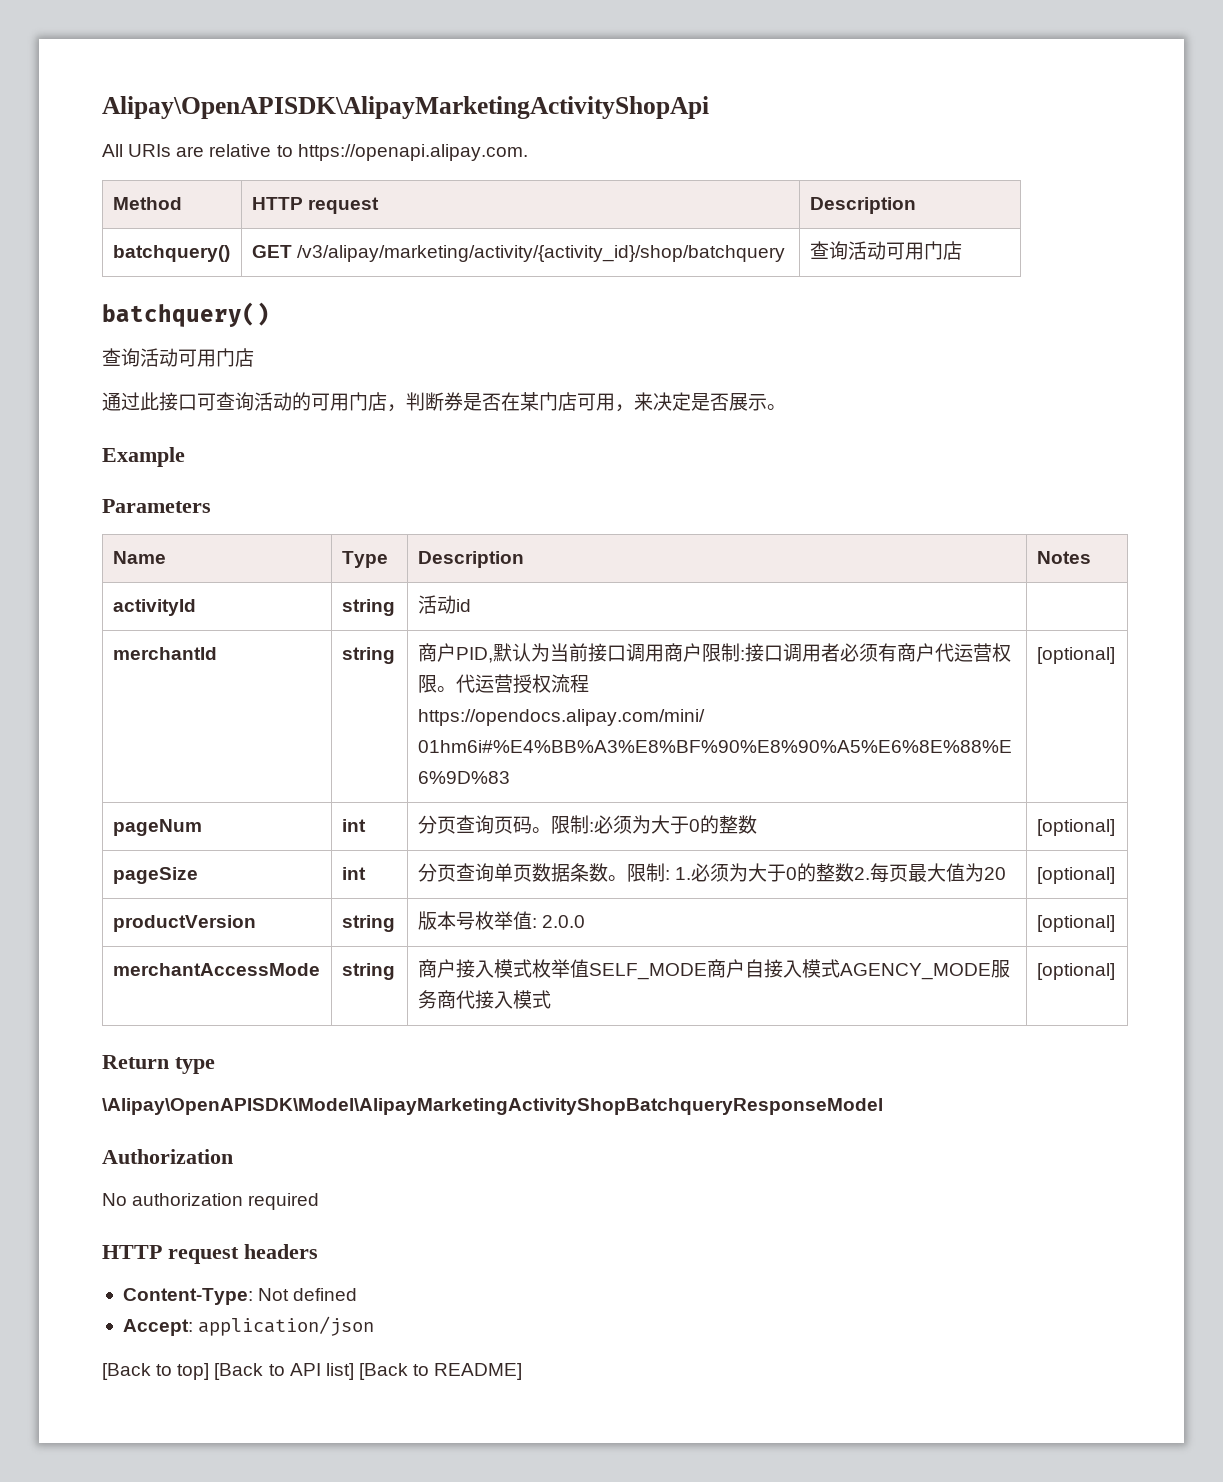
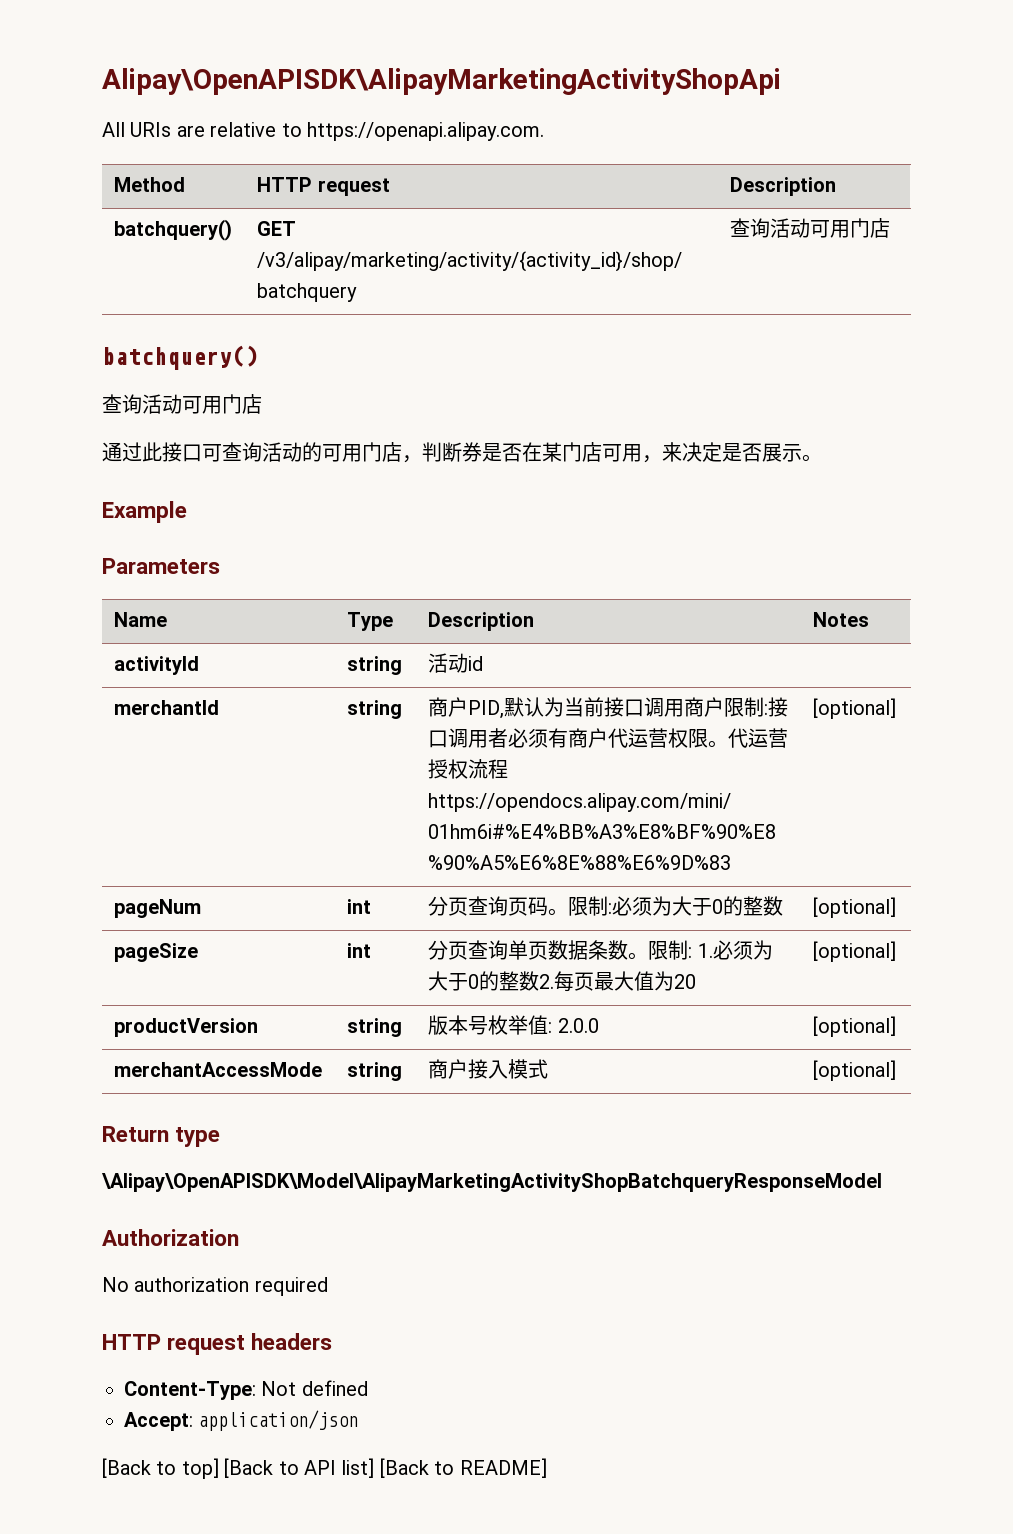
- merchantAccessMode | string | 商户接入模式枚举值SELF_MODE商户自接入模式AGENCY_MODE服务商代接入模式 | [optional]
+ merchantAccessMode | string | 商户接入模式 | [optional]

